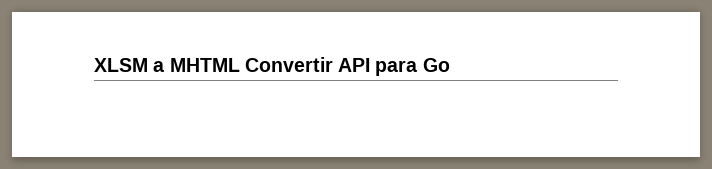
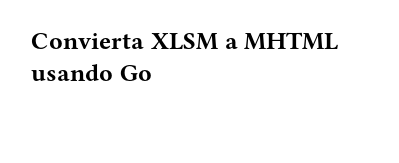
- XLSM a MHTML Convertir API para Go
+ Convierta XLSM a MHTML usando Go

